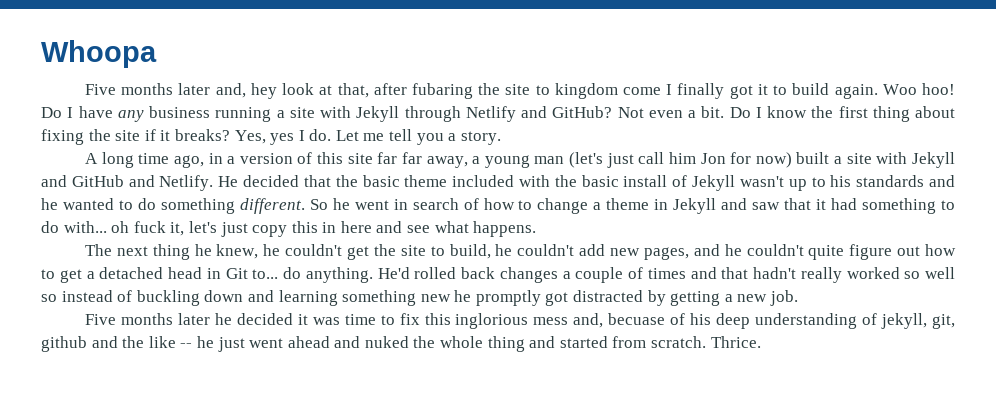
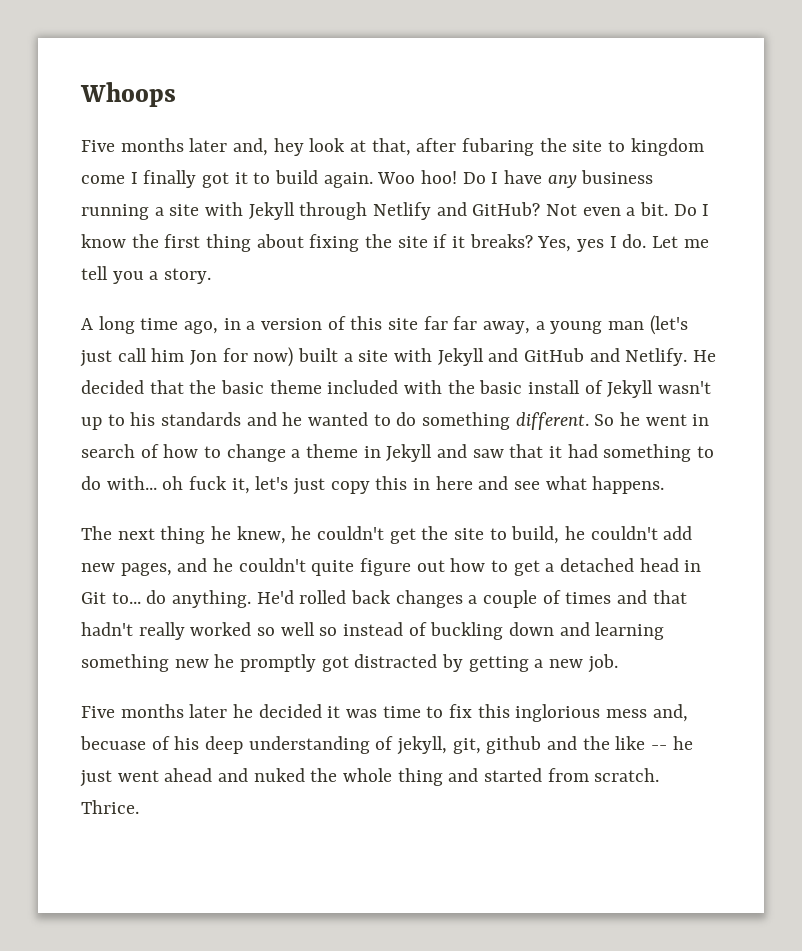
- Whoopa
+ Whoops

